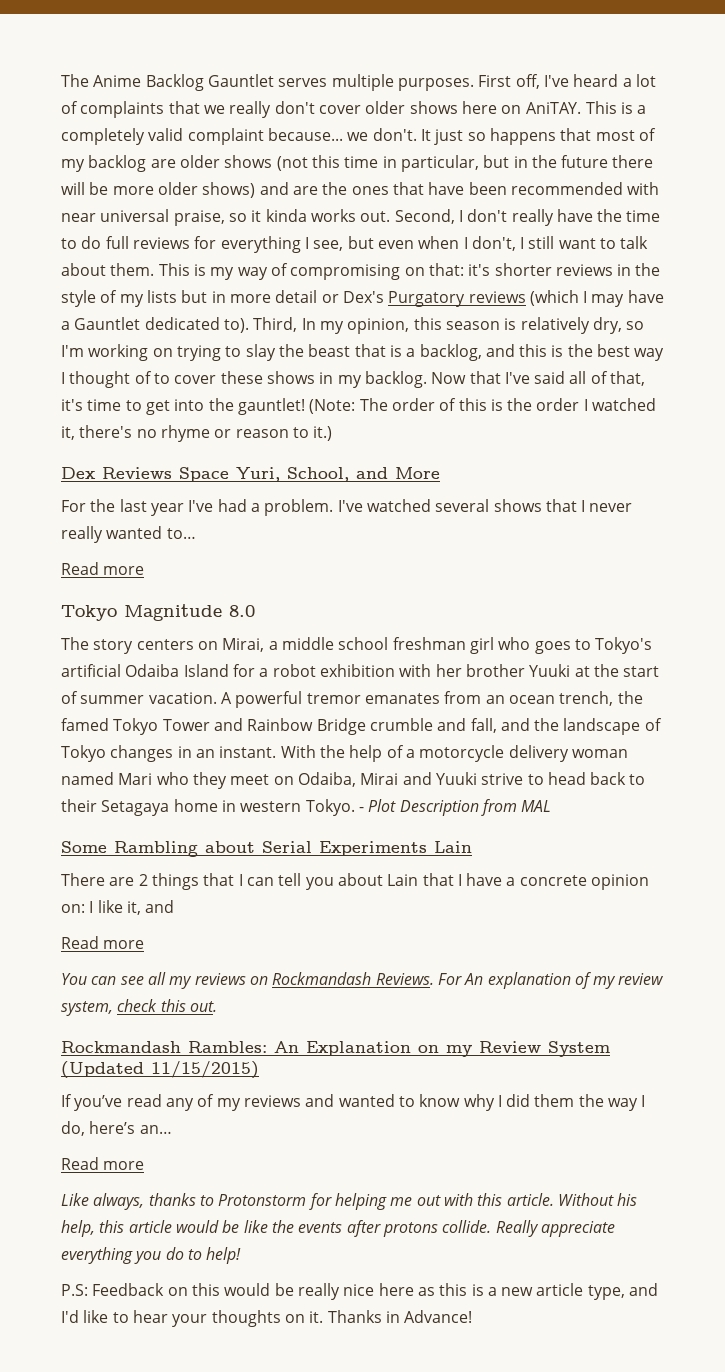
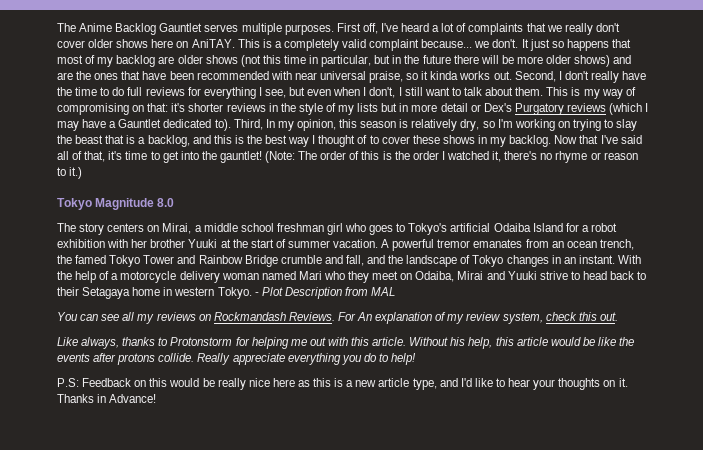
- Dex Reviews Space Yuri, School, and More
- For the last year I've had a problem. I've watched several shows that I never really wanted to…
- Read more
- Some Rambling about Serial Experiments Lain
- There are 2 things that I can tell you about Lain that I have a concrete opinion on: I like it, and
- Read more
- Rockmandash Rambles: An Explanation on my Review System (Updated 11/15/2015)
- If you’ve read any of my reviews and wanted to know why I did them the way I do, here’s an…
- Read more

